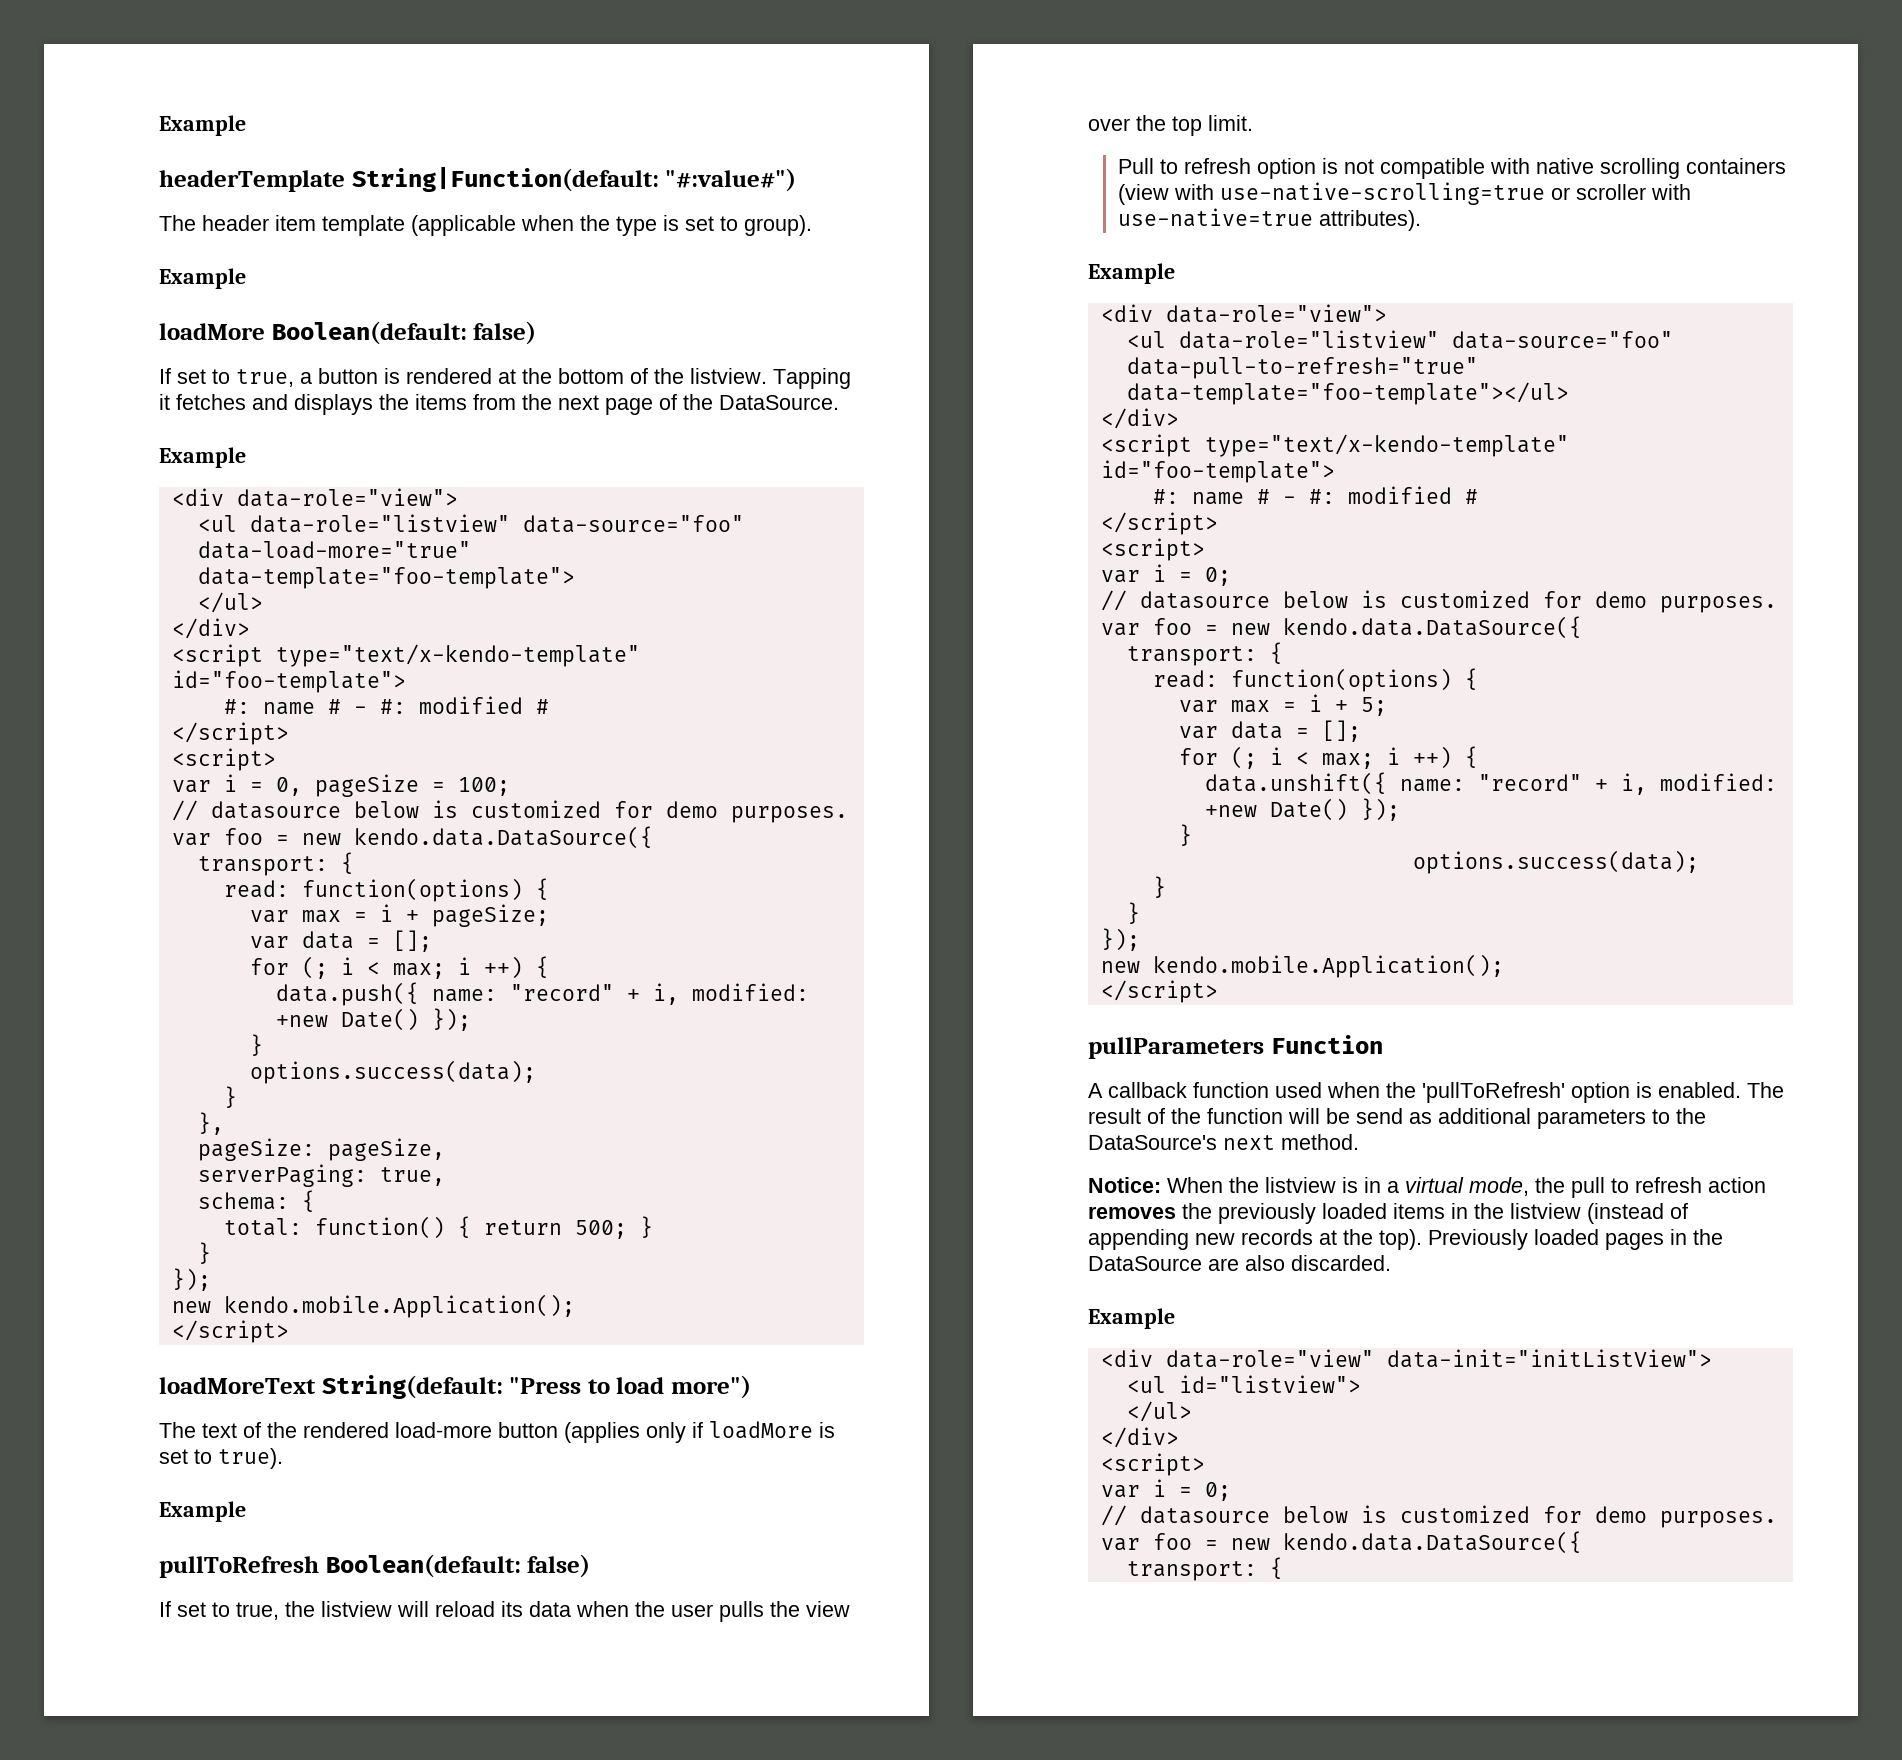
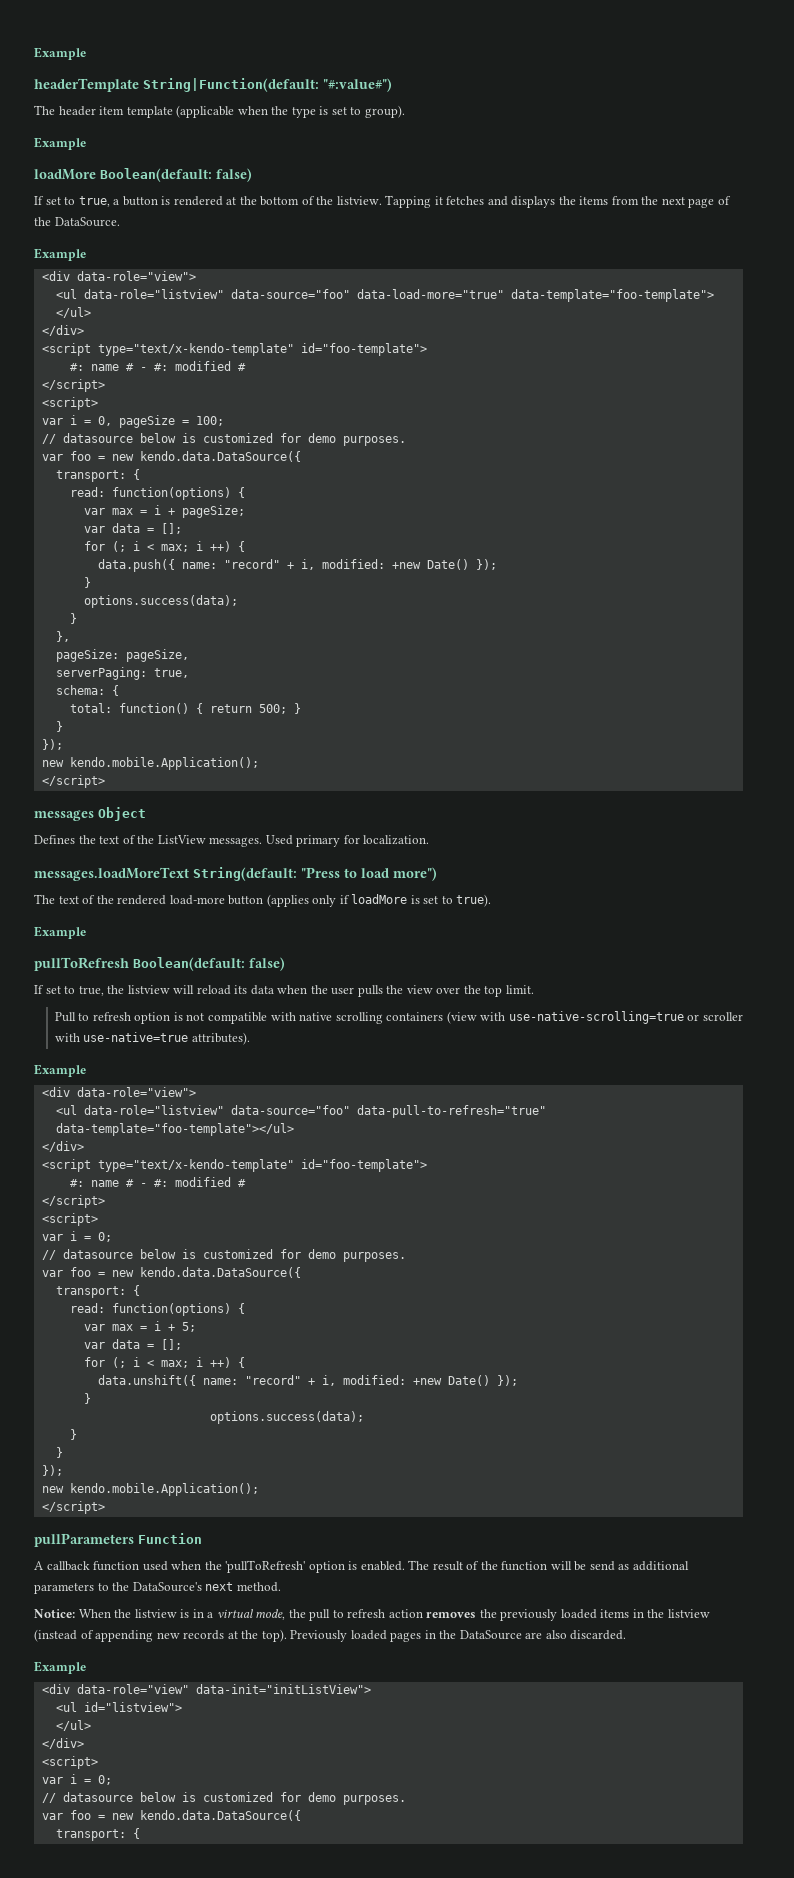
- loadMoreText String(default: "Press to load more")
+ messages Object
+ Defines the text of the ListView messages. Used primary for localization.
+ messages.loadMoreText String(default: "Press to load more")

